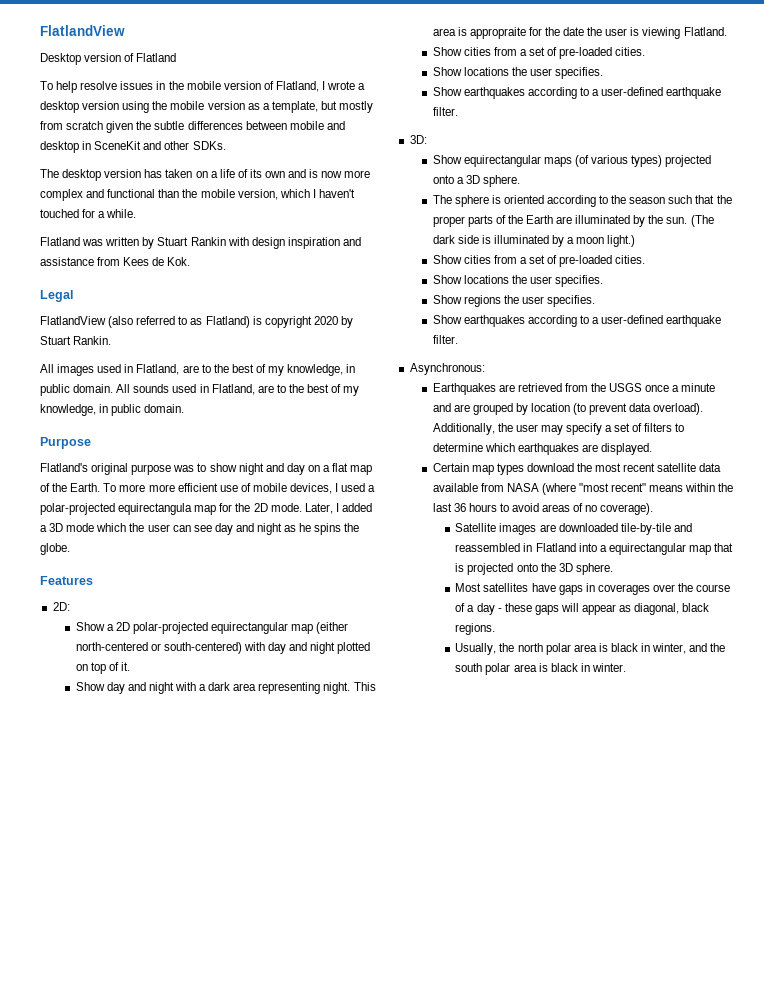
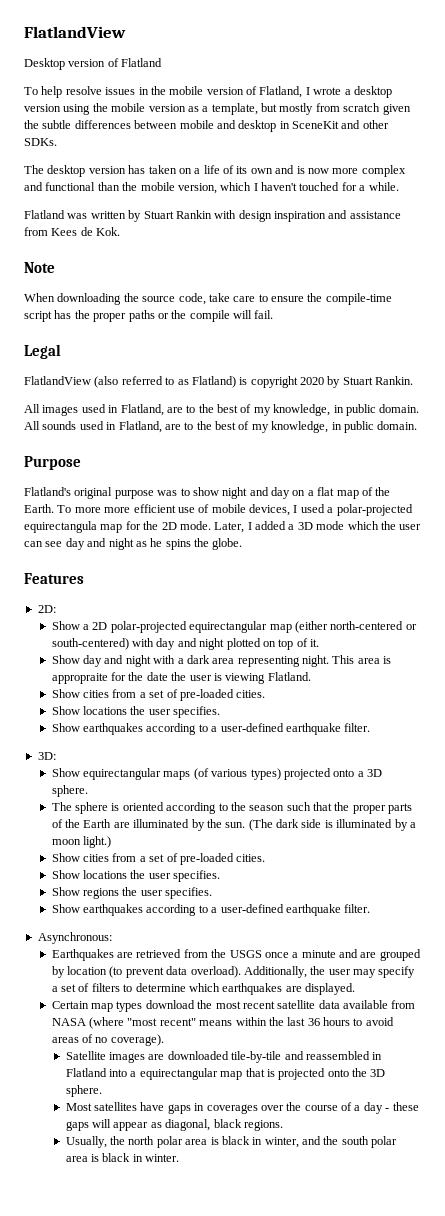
+ Note
+ When downloading the source code, take care to ensure the compile-time script has the proper paths or the compile will fail.

